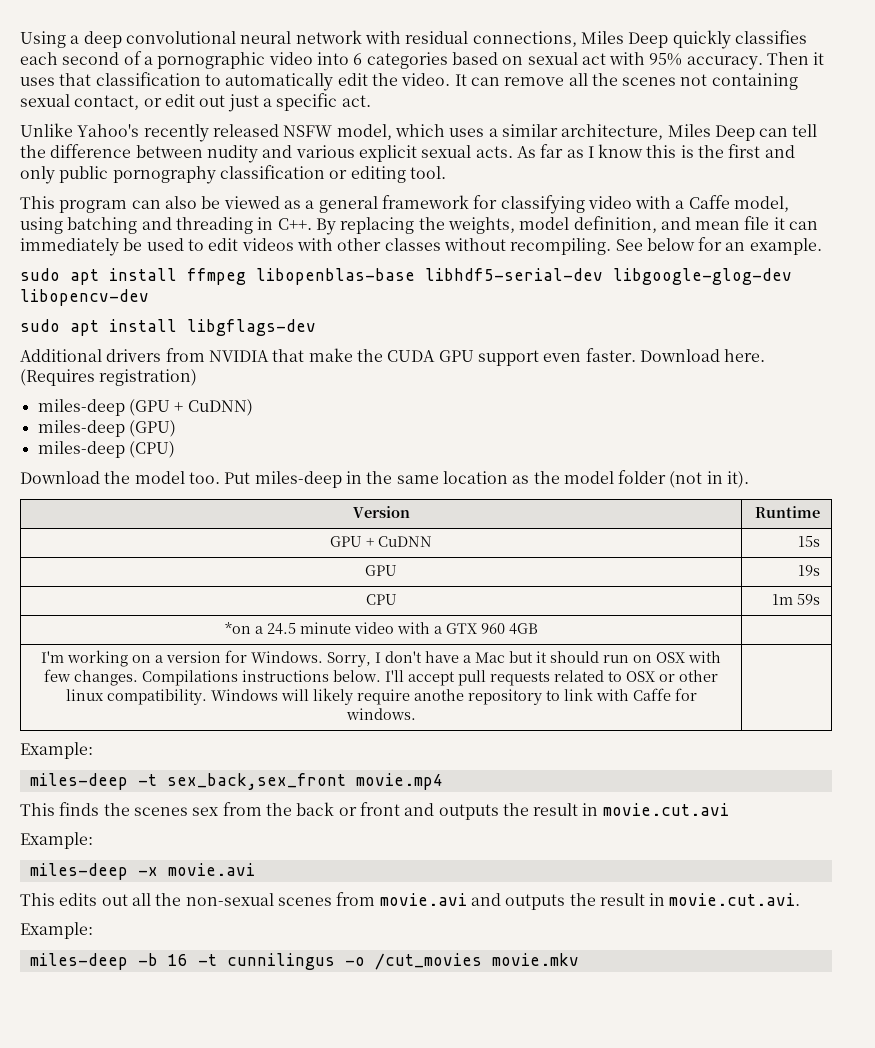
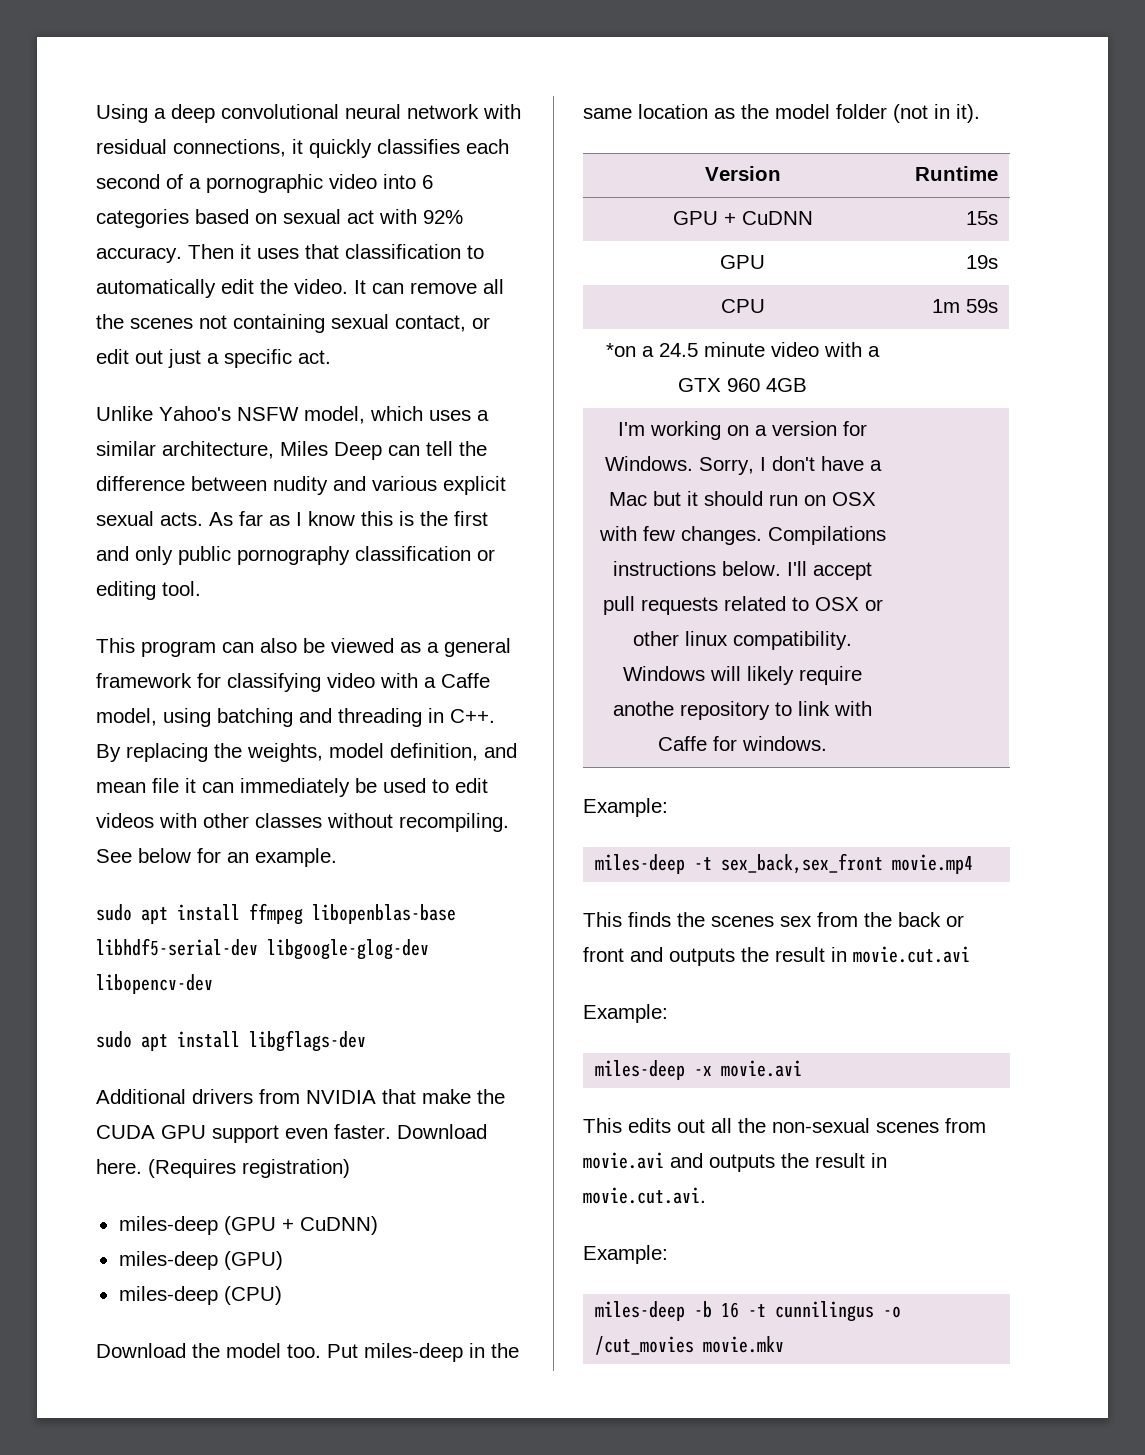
- Using a deep convolutional neural network with residual connections, Miles Deep quickly classifies each second of a pornographic video into 6 categories based on sexual act with 95% accuracy.
+ Using a deep convolutional neural network with residual connections, it quickly classifies each second of a pornographic video into 6 categories based on sexual act with 92% accuracy.
- Unlike Yahoo's recently released NSFW model, which uses a similar architecture, Miles Deep can tell the difference between nudity and various explicit sexual acts.
+ Unlike Yahoo's NSFW model, which uses a similar architecture, Miles Deep can tell the difference between nudity and various explicit sexual acts.

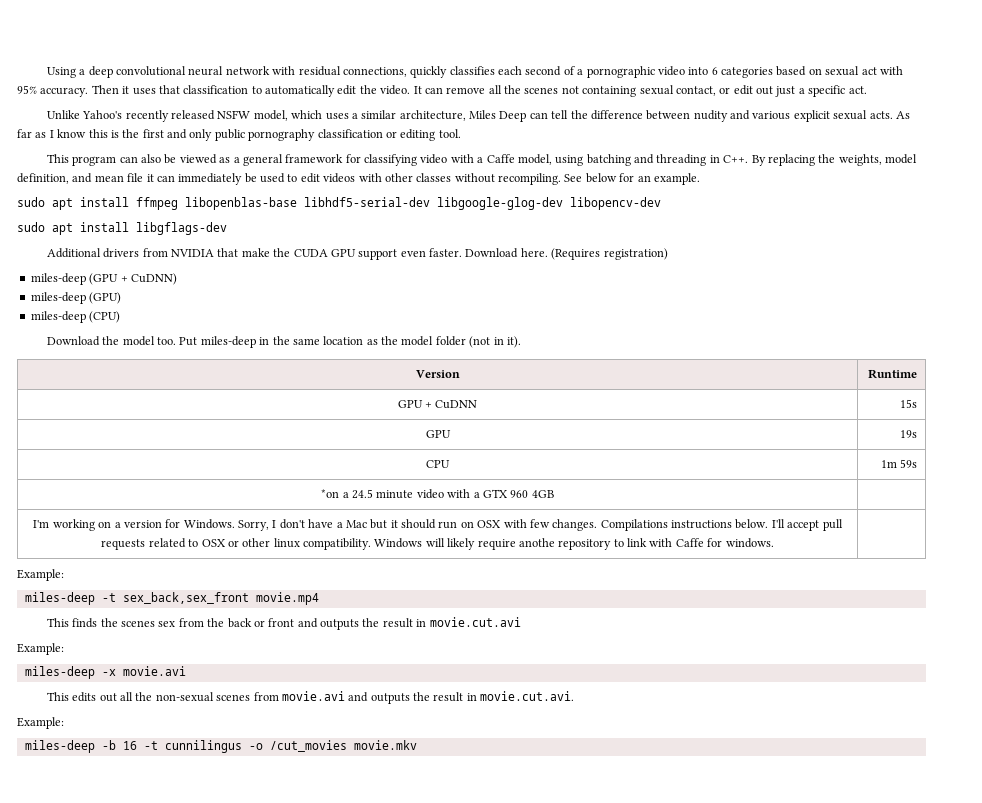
- Using a deep convolutional neural network with residual connections, it quickly classifies each second of a pornographic video into 6 categories based on sexual act with 92% accuracy.
+ Using a deep convolutional neural network with residual connections, quickly classifies each second of a pornographic video into 6 categories based on sexual act with 95% accuracy.
- Unlike Yahoo's NSFW model, which uses a similar architecture, Miles Deep can tell the difference between nudity and various explicit sexual acts.
+ Unlike Yahoo's recently released NSFW model, which uses a similar architecture, Miles Deep can tell the difference between nudity and various explicit sexual acts.

